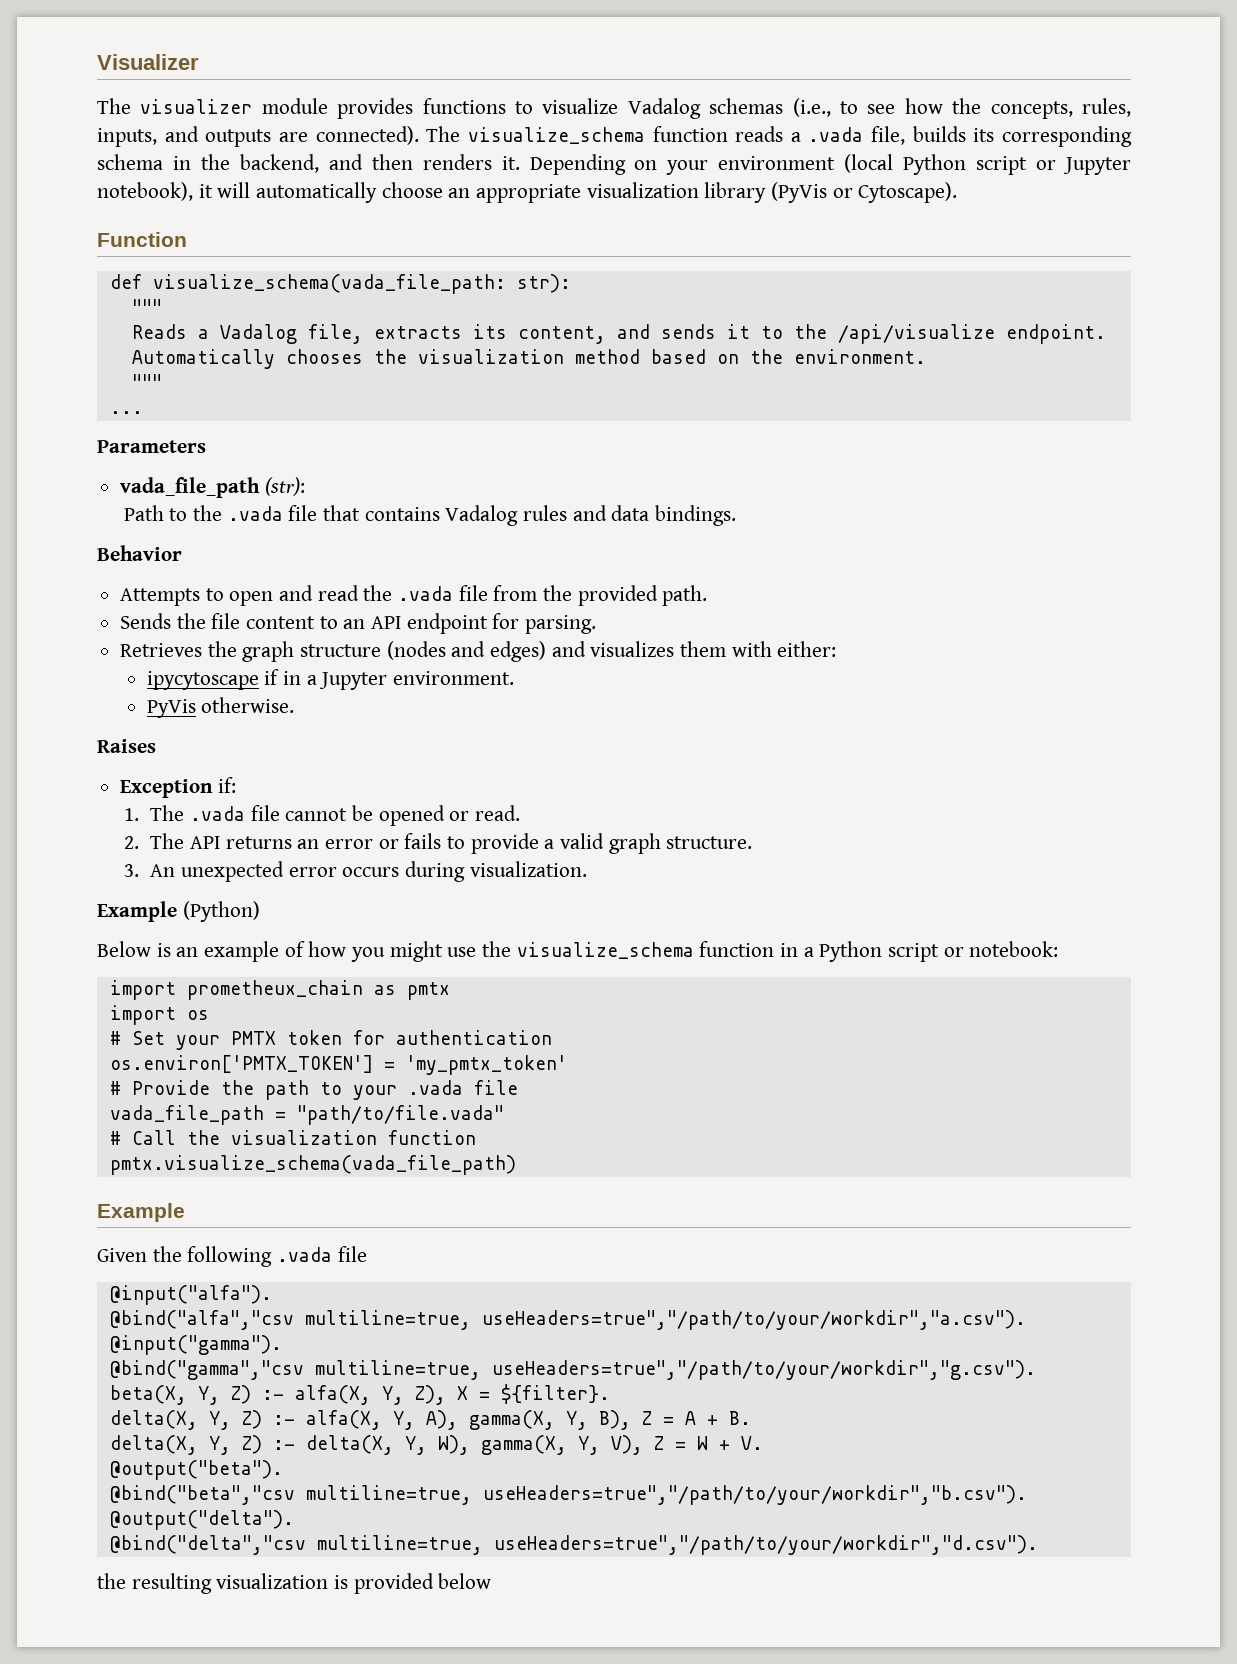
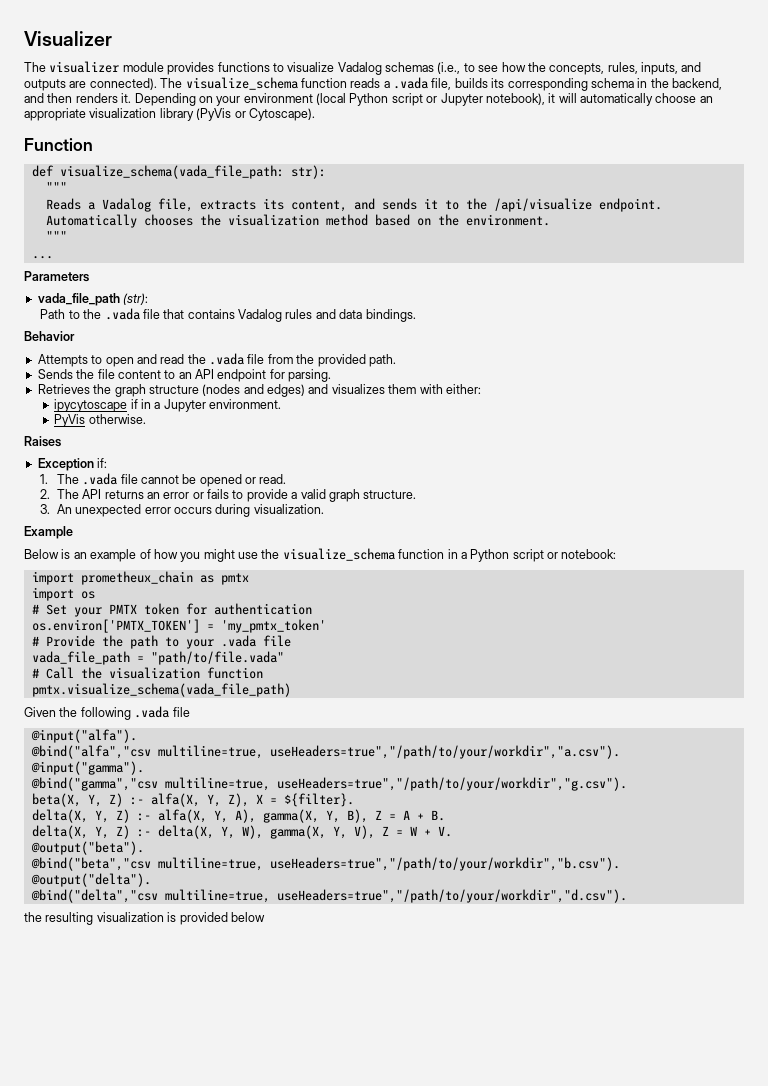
- Example (Python)
+ Example
  pmtx.visualize_schema(vada_file_path)
- Example

